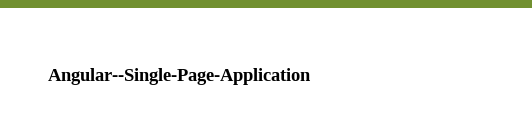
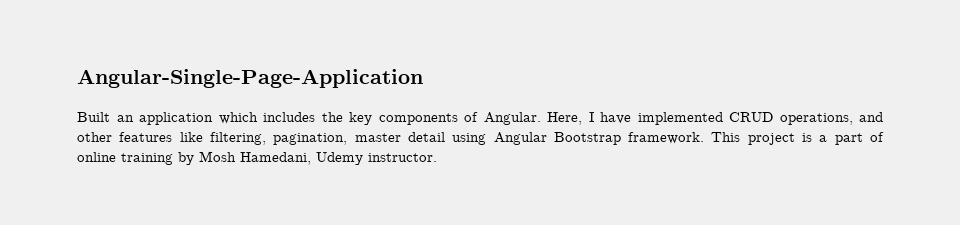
- Angular--Single-Page-Application
+ Angular-Single-Page-Application
+ Built an application which includes the key components of Angular. Here, I have implemented CRUD operations, and other features like filtering, pagination, master detail using Angular Bootstrap framework. This project is a part of online training by Mosh Hamedani, Udemy instructor.

